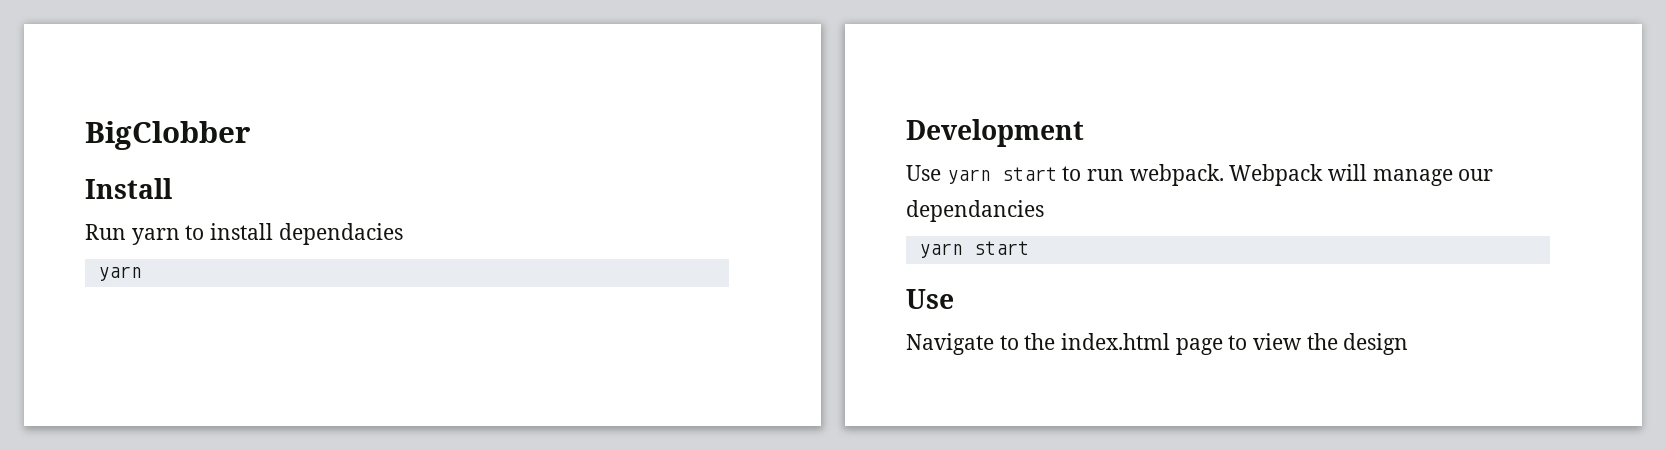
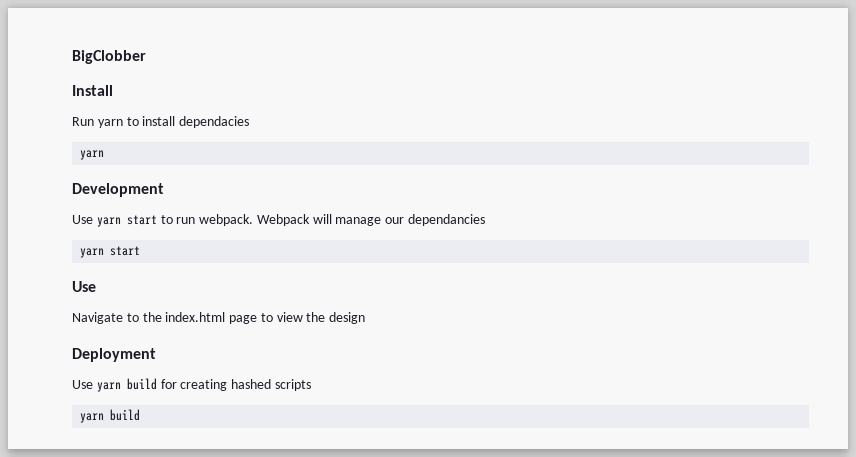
+ Deployment
+ Use yarn build for creating hashed scripts
+ yarn build

